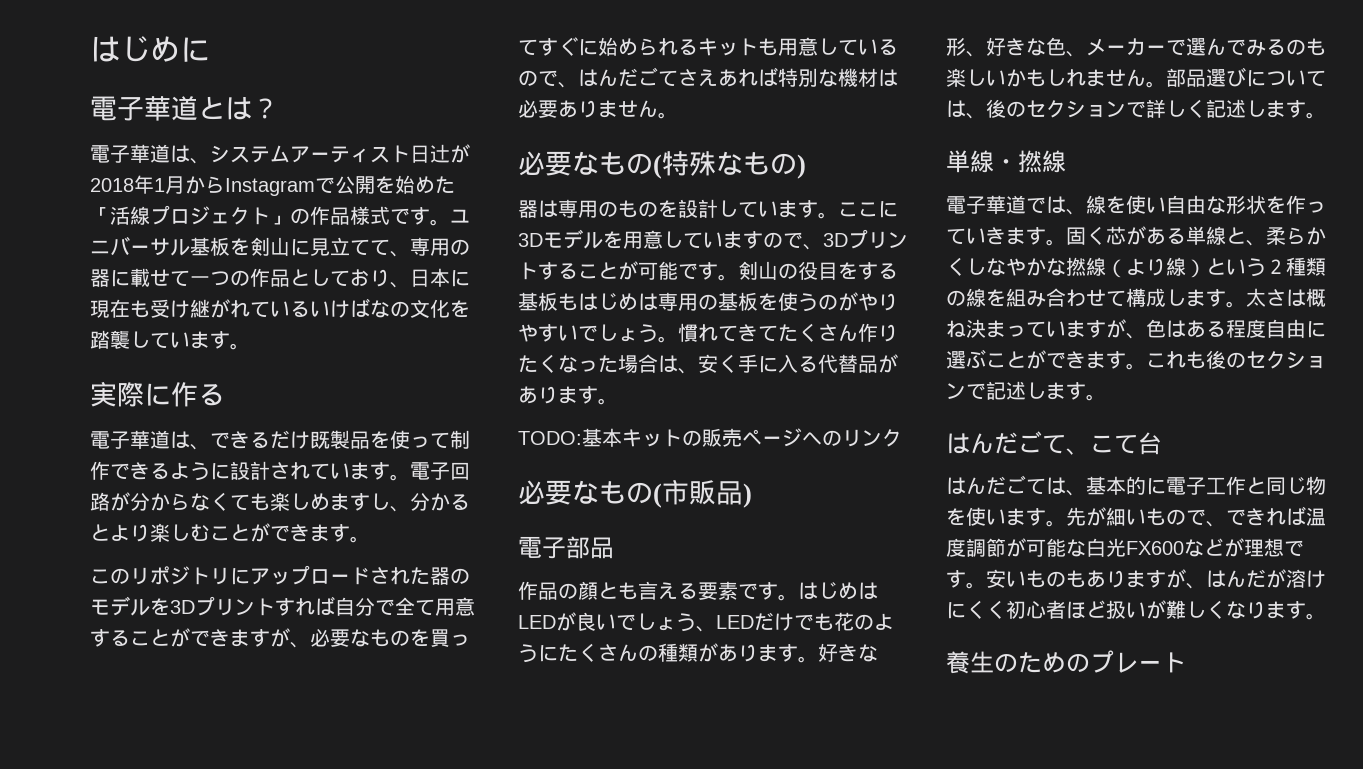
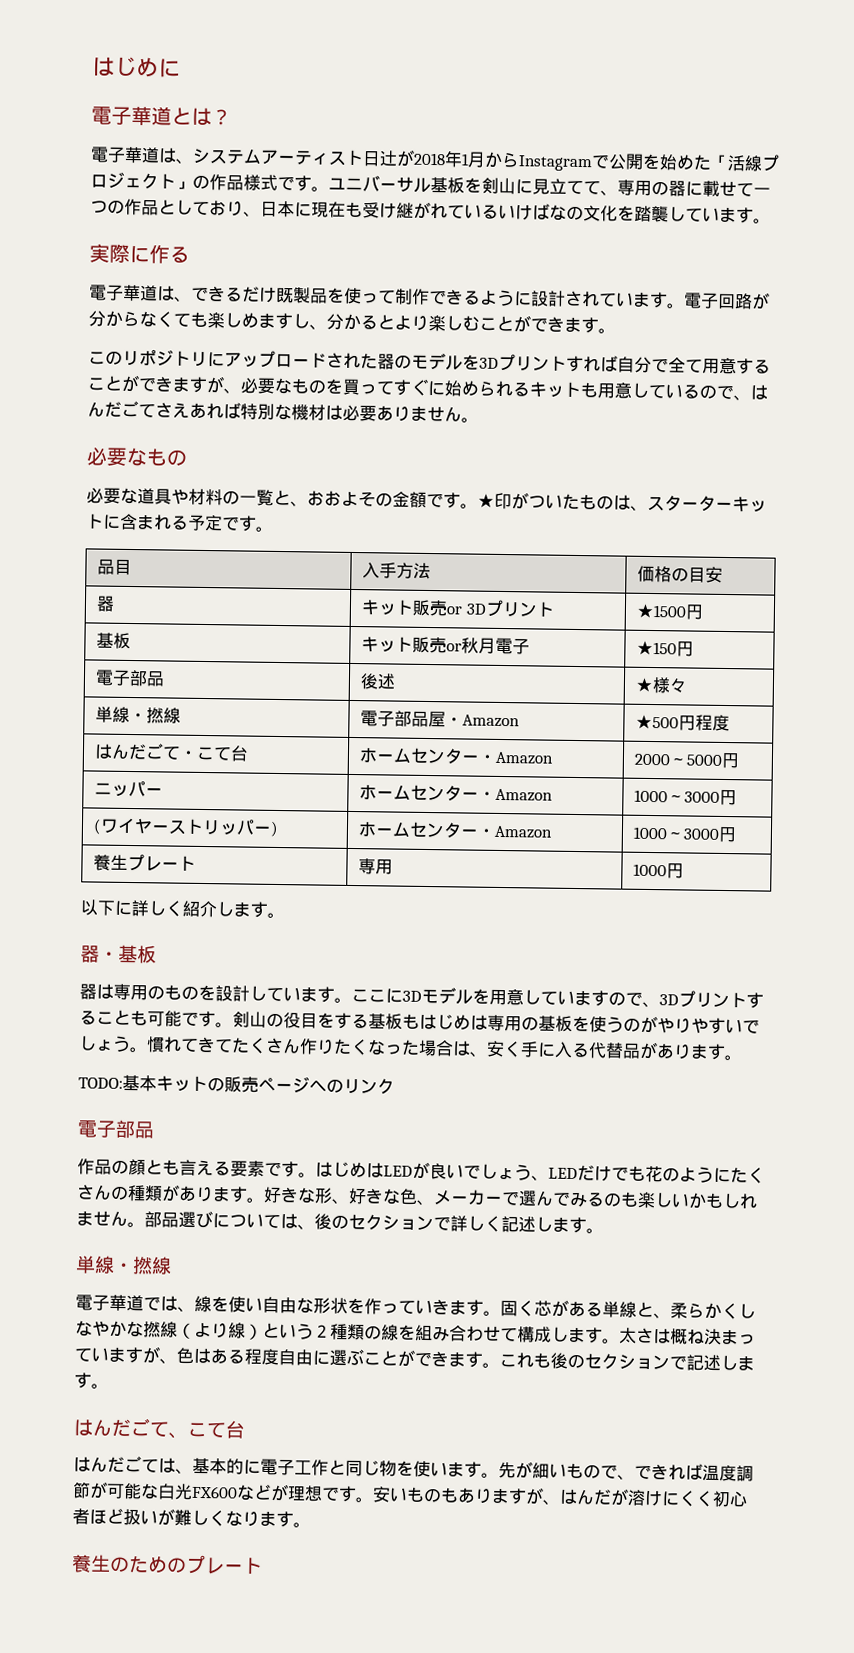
  このリポジトリにアップロードされた器のモデルを3Dプリントすれば自分で全て用意することができますが、必要なものを買ってすぐに始められるキットも用意しているので、はんだごてさえあれば特別な機材は必要ありません。
- 必要なもの(特殊なもの)
+ 必要なもの
+ 必要な道具や材料の一覧と、おおよその金額です。★印がついたものは、スターターキットに含まれる予定です。
+ 品目 | 入手方法 | 価格の目安
+ 器 | キット販売or 3Dプリント | ★1500円
+ 基板 | キット販売or秋月電子 | ★150円
+ 電子部品 | 後述 | ★様々
+ 単線・撚線 | 電子部品屋・Amazon | ★500円程度
+ はんだごて・こて台 | ホームセンター・Amazon | 2000～5000円
+ ニッパー | ホームセンター・Amazon | 1000～3000円
+ (ワイヤーストリッパー) | ホームセンター・Amazon | 1000～3000円
+ 養生プレート | 専用 | 1000円
+ 以下に詳しく紹介します。
+ 器・基板
- ここに3Dモデルを用意していますので、3Dプリントすることが可能です。
+ ここに3Dモデルを用意していますので、3Dプリントすることも可能です。
- 必要なもの(市販品)

